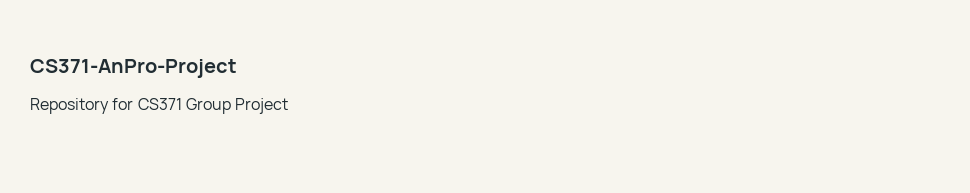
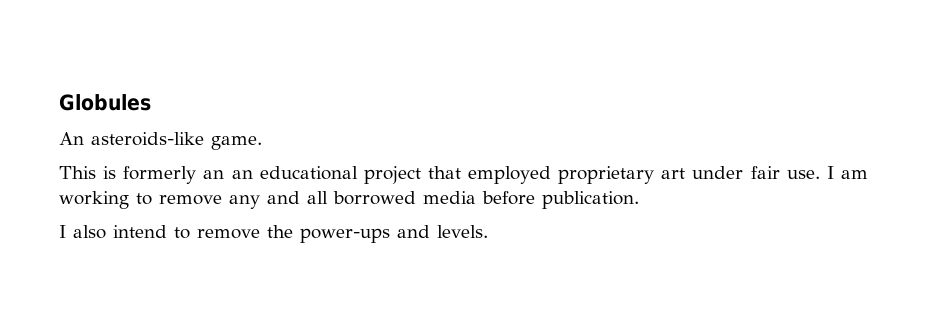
- CS371-AnPro-Project
- Repository for CS371 Group Project
+ Globules
+ An asteroids-like game.
+ This is formerly an an educational project that employed proprietary art under fair use. I am working to remove any and all borrowed media before publication.
+ I also intend to remove the power-ups and levels.

